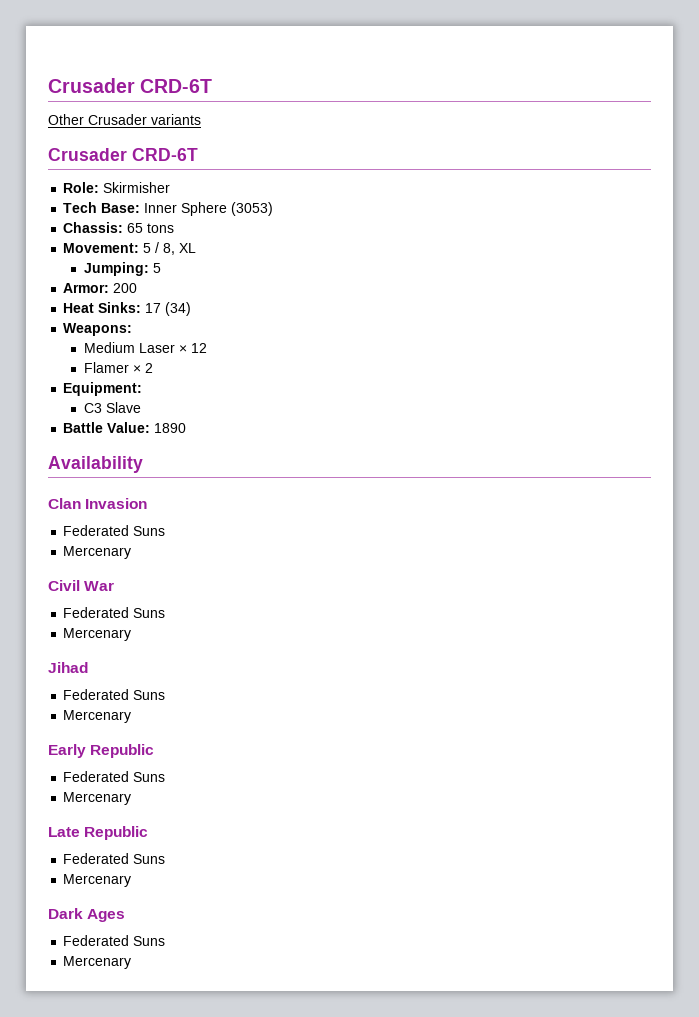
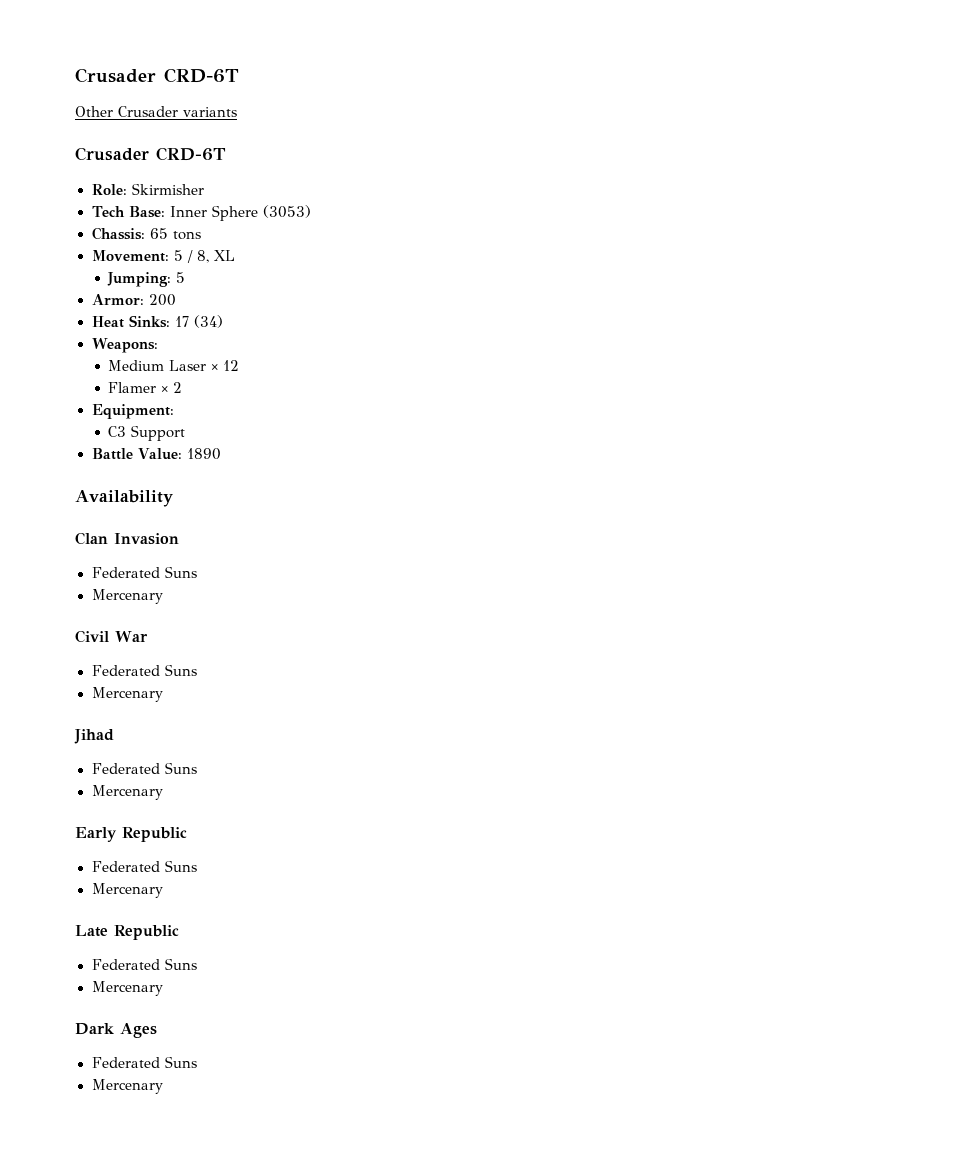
- C3 Slave
+ C3 Support

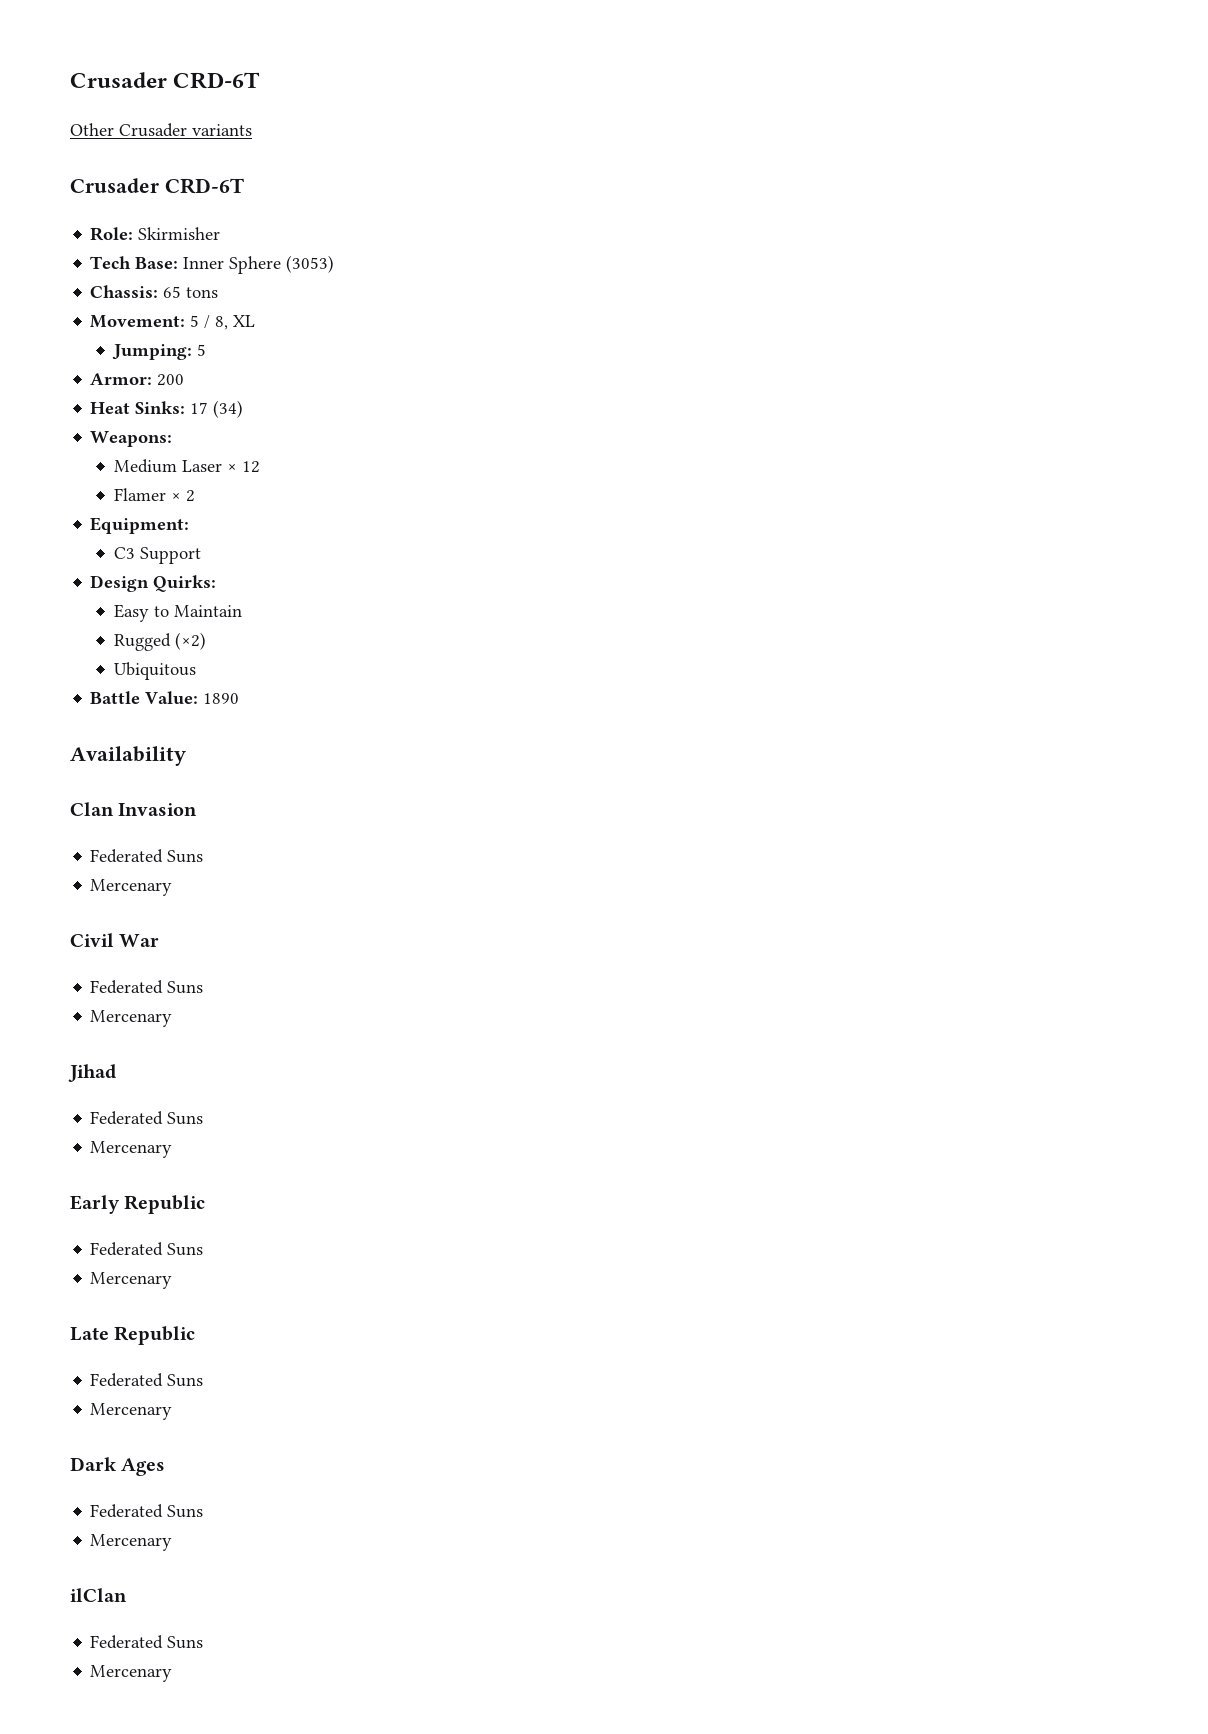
+ Design Quirks:
+ Easy to Maintain
+ Rugged (×2)
+ Ubiquitous
+ ilClan
+ Federated Suns
+ Mercenary

